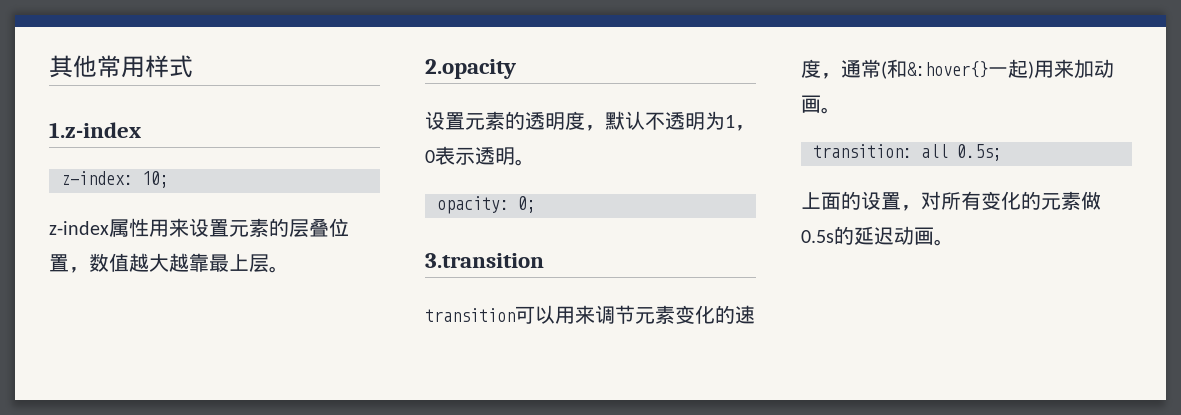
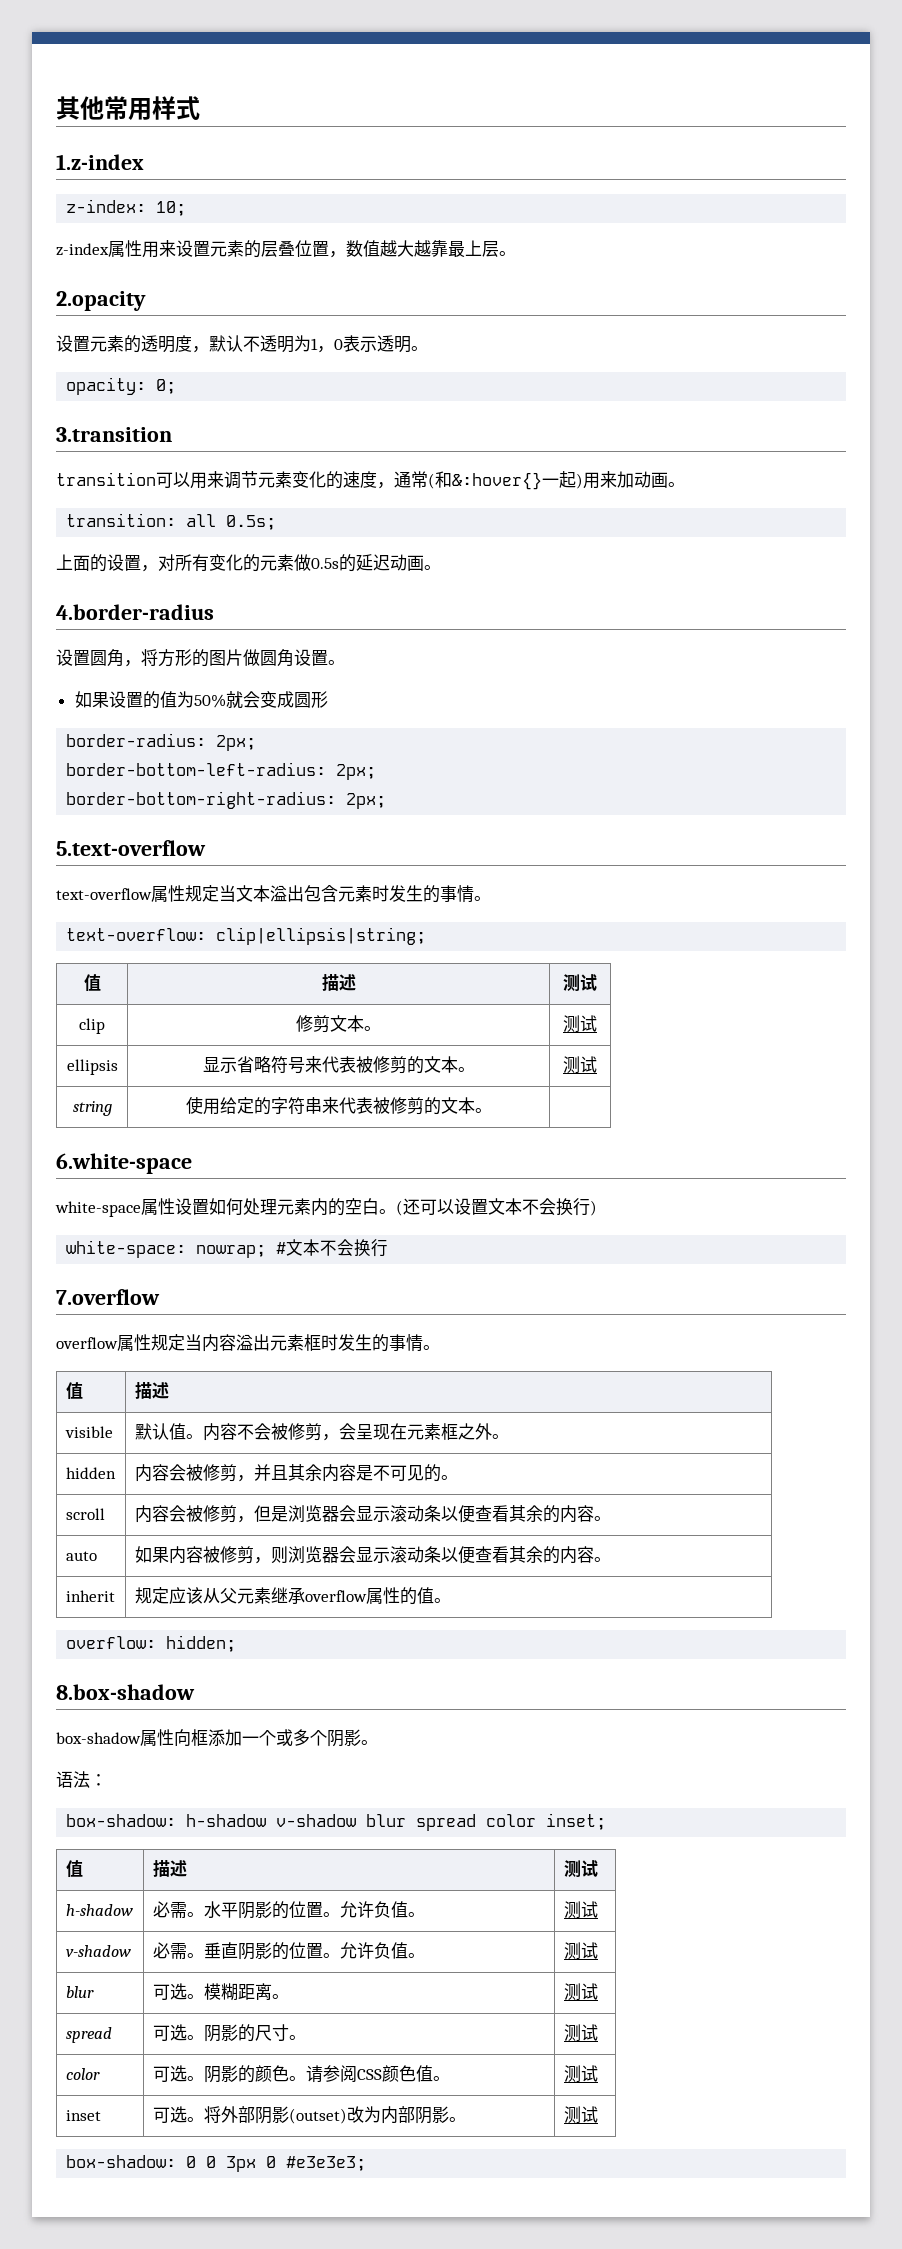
+ 4.border-radius
+ 设置圆角，将方形的图片做圆角设置。
+ 如果设置的值为50%就会变成圆形
+ border-radius: 2px;
+ border-bottom-left-radius: 2px;
+ border-bottom-right-radius: 2px;
+ 5.text-overflow
+ text-overflow属性规定当文本溢出包含元素时发生的事情。
+ text-overflow: clip|ellipsis|string;
+ 值 | 描述 | 测试
+ clip | 修剪文本。 | 测试
+ ellipsis | 显示省略符号来代表被修剪的文本。 | 测试
+ string | 使用给定的字符串来代表被修剪的文本。 |
+ 6.white-space
+ white-space属性设置如何处理元素内的空白。(还可以设置文本不会换行)
+ white-space: nowrap; #文本不会换行
+ 7.overflow
+ overflow属性规定当内容溢出元素框时发生的事情。
+ 值 | 描述
+ visible | 默认值。内容不会被修剪，会呈现在元素框之外。
+ hidden | 内容会被修剪，并且其余内容是不可见的。
+ scroll | 内容会被修剪，但是浏览器会显示滚动条以便查看其余的内容。
+ auto | 如果内容被修剪，则浏览器会显示滚动条以便查看其余的内容。
+ inherit | 规定应该从父元素继承overflow属性的值。
+ overflow: hidden;
+ 8.box-shadow
+ box-shadow属性向框添加一个或多个阴影。
+ 语法：
+ box-shadow: h-shadow v-shadow blur spread color inset;
+ 值 | 描述 | 测试
+ h-shadow | 必需。水平阴影的位置。允许负值。 | 测试
+ v-shadow | 必需。垂直阴影的位置。允许负值。 | 测试
+ blur | 可选。模糊距离。 | 测试
+ spread | 可选。阴影的尺寸。 | 测试
+ color | 可选。阴影的颜色。请参阅CSS颜色值。 | 测试
+ inset | 可选。将外部阴影(outset)改为内部阴影。 | 测试
+ box-shadow: 0 0 3px 0 #e3e3e3;

